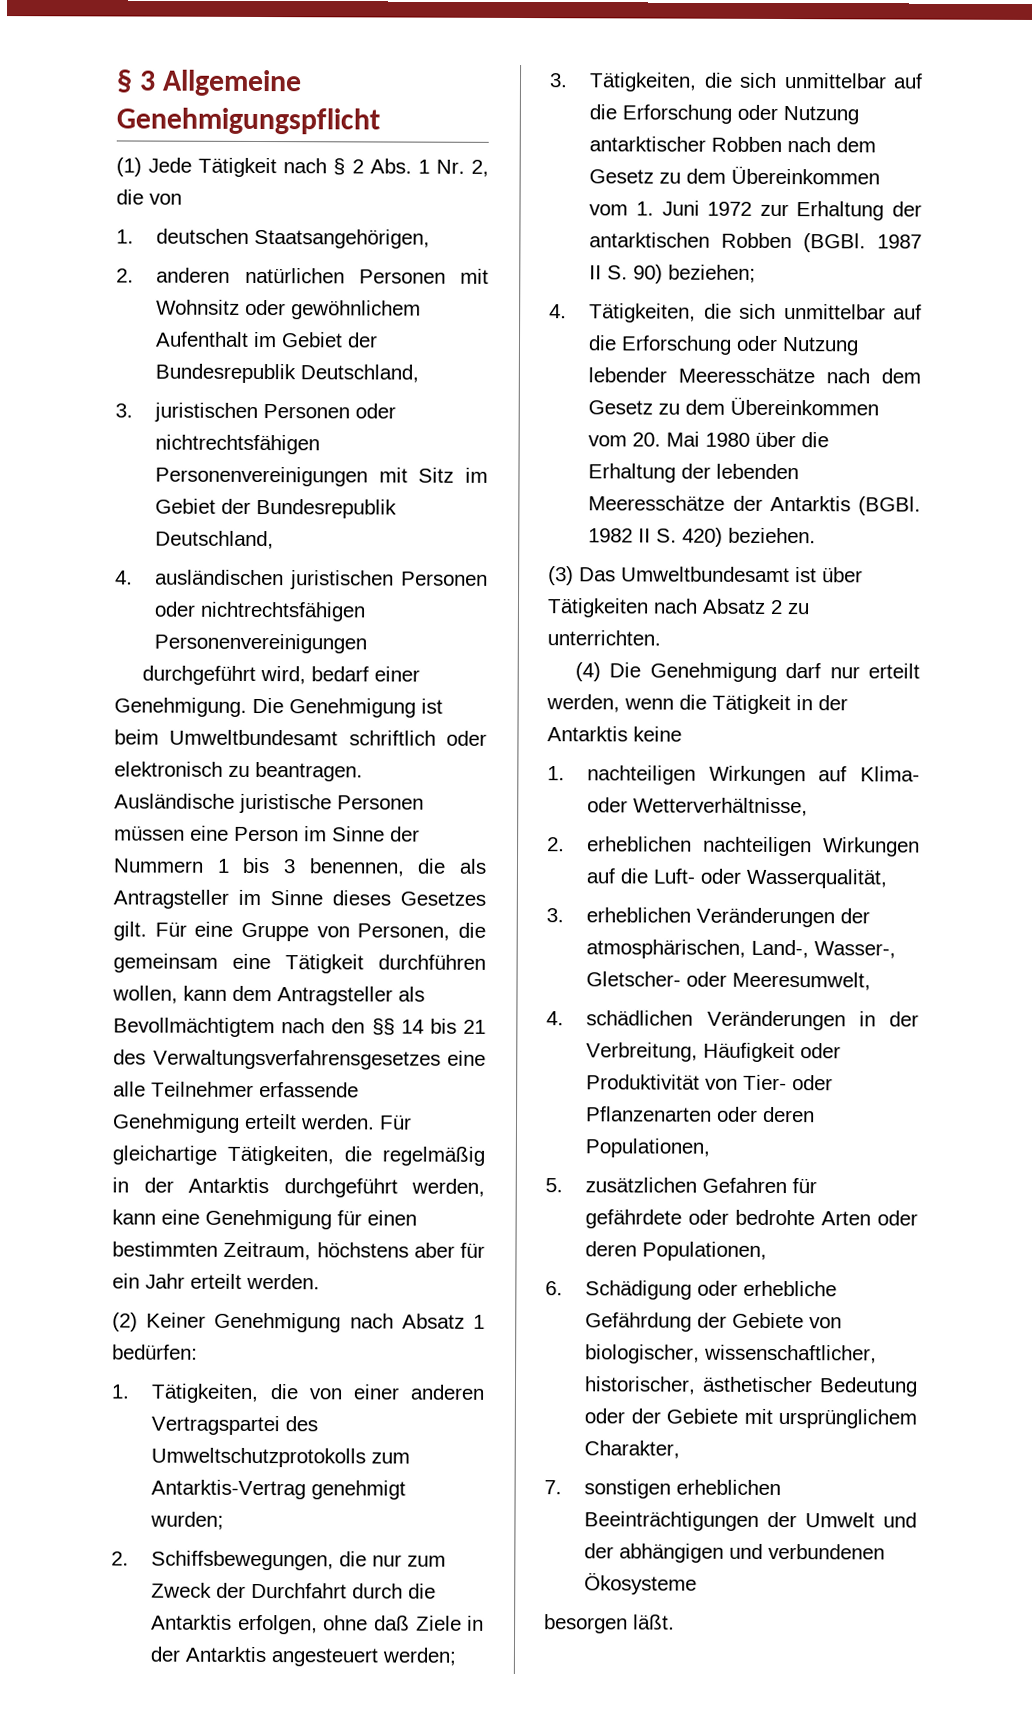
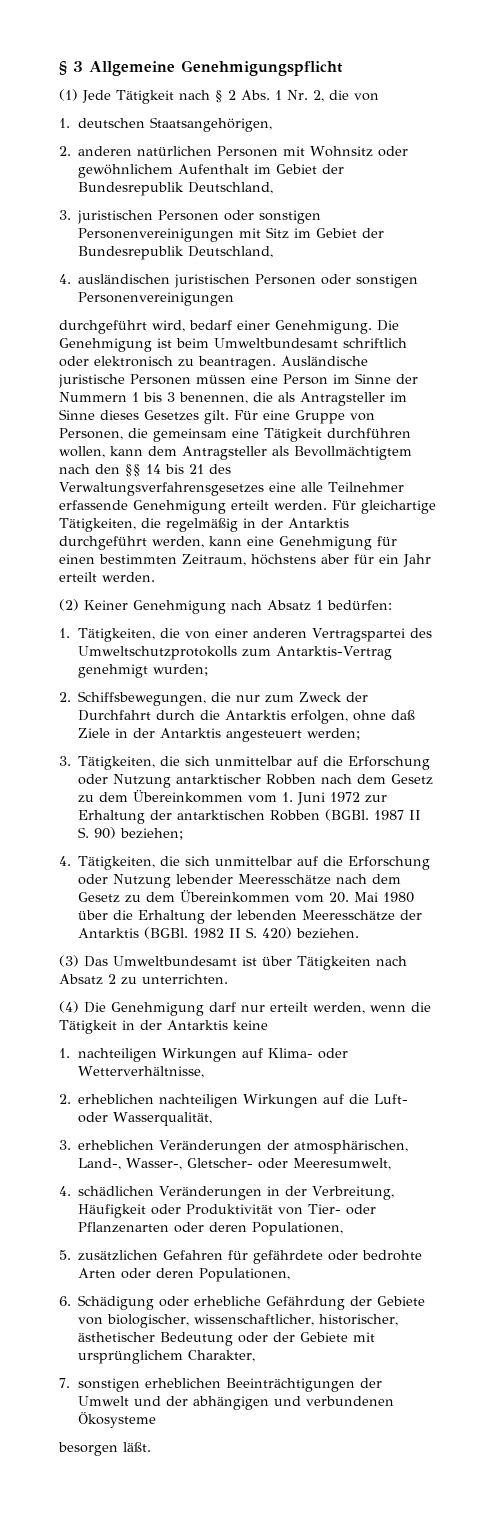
- 3. juristischen Personen oder nichtrechtsfähigen Personenvereinigungen mit Sitz im Gebiet der Bundesrepublik Deutschland,
+ 3. juristischen Personen oder sonstigen Personenvereinigungen mit Sitz im Gebiet der Bundesrepublik Deutschland,
- 4. ausländischen juristischen Personen oder nichtrechtsfähigen Personenvereinigungen
+ 4. ausländischen juristischen Personen oder sonstigen Personenvereinigungen

